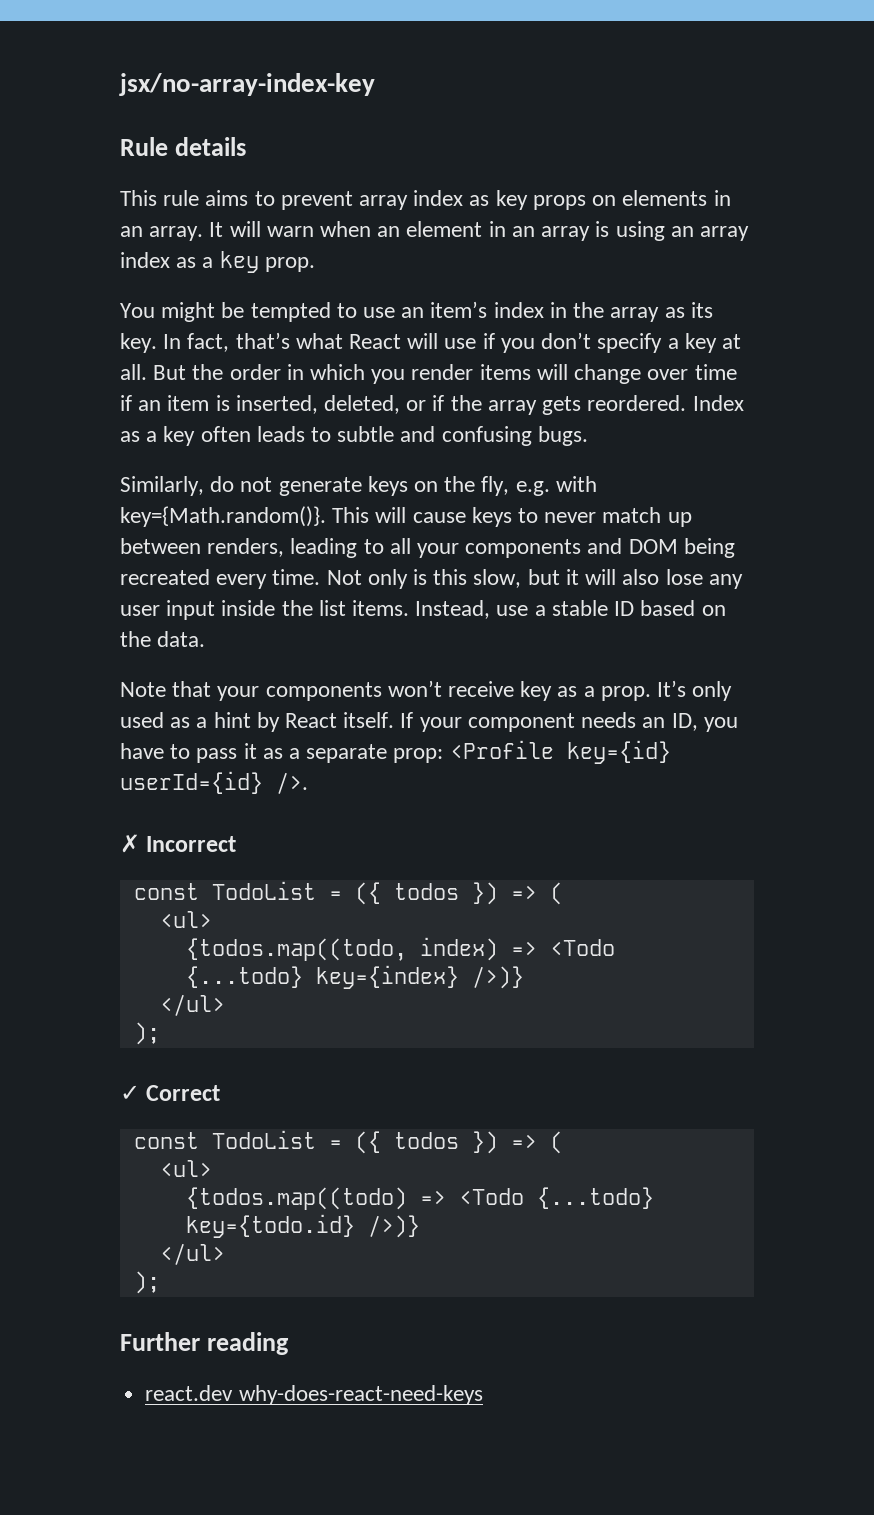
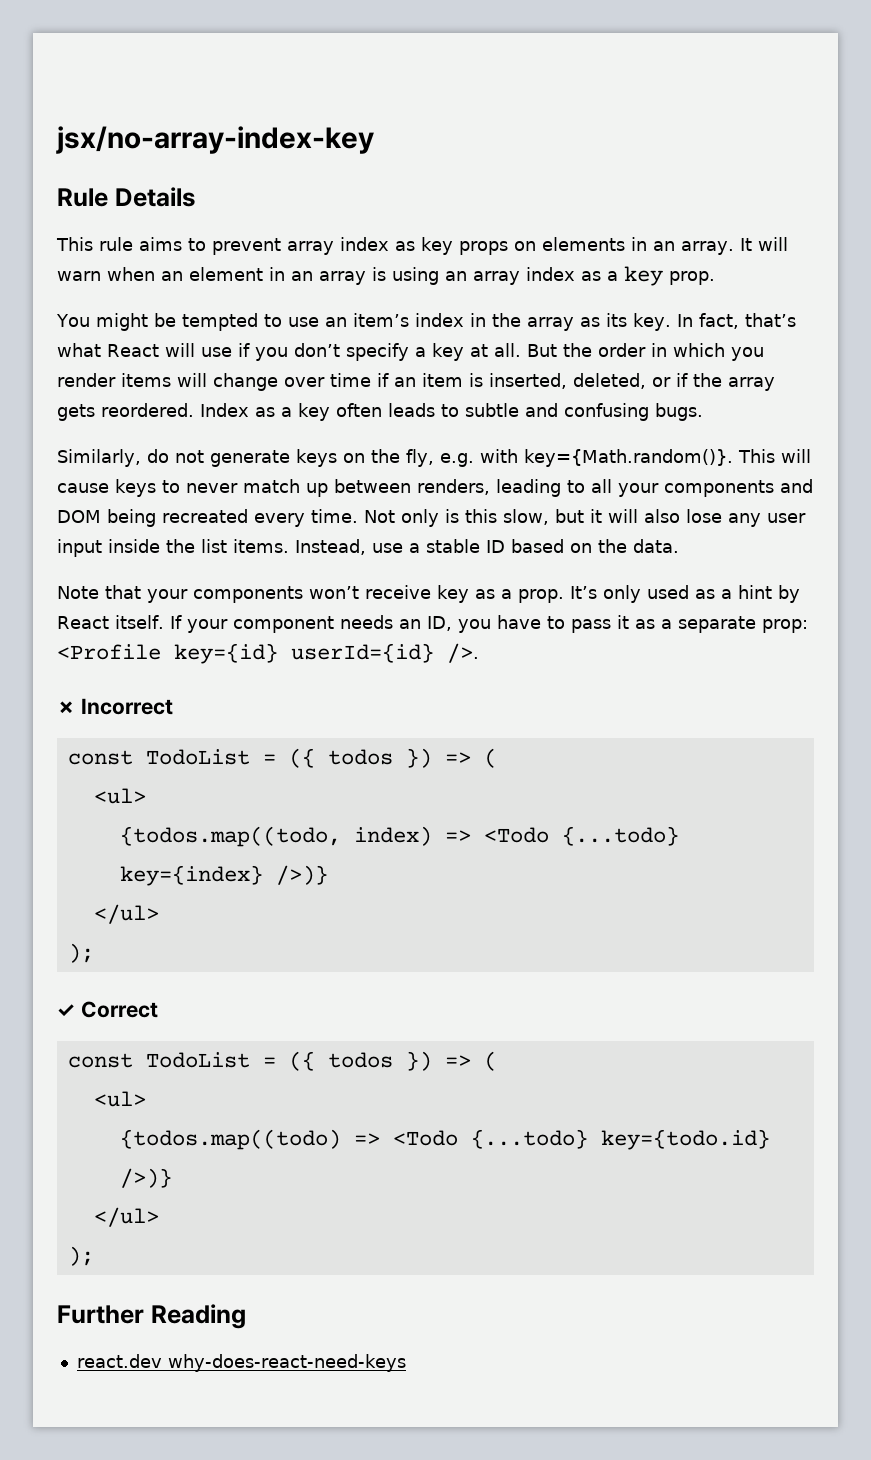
- Rule details
+ Rule Details
- Further reading
+ Further Reading

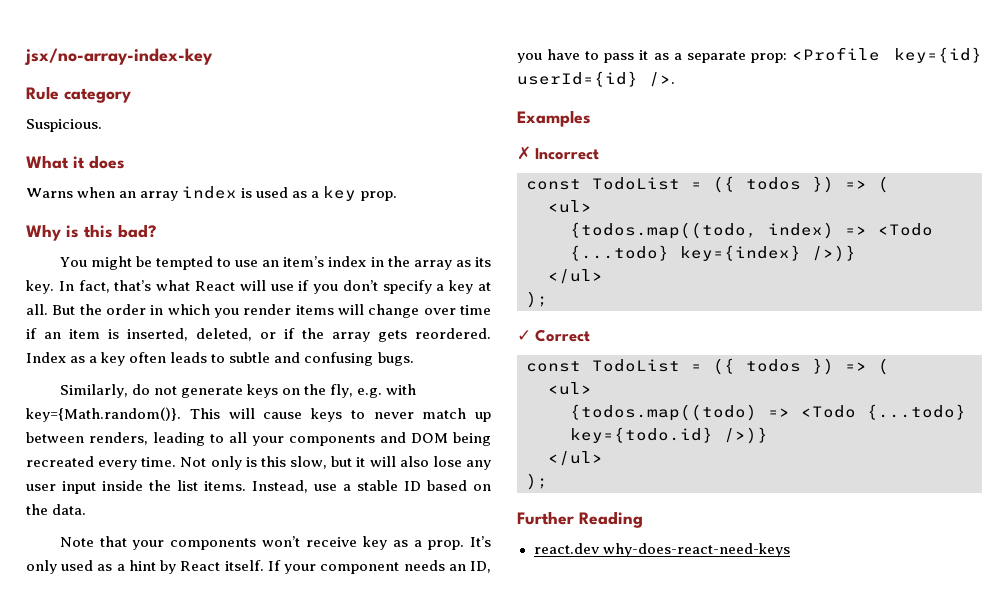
- Rule Details
- This rule aims to prevent array index as key props on elements in an array. It will warn when an element in an array is using an array index as a key prop.
+ Rule category
+ Suspicious.
+ What it does
+ Warns when an array index is used as a key prop.
+ Why is this bad?
+ Examples

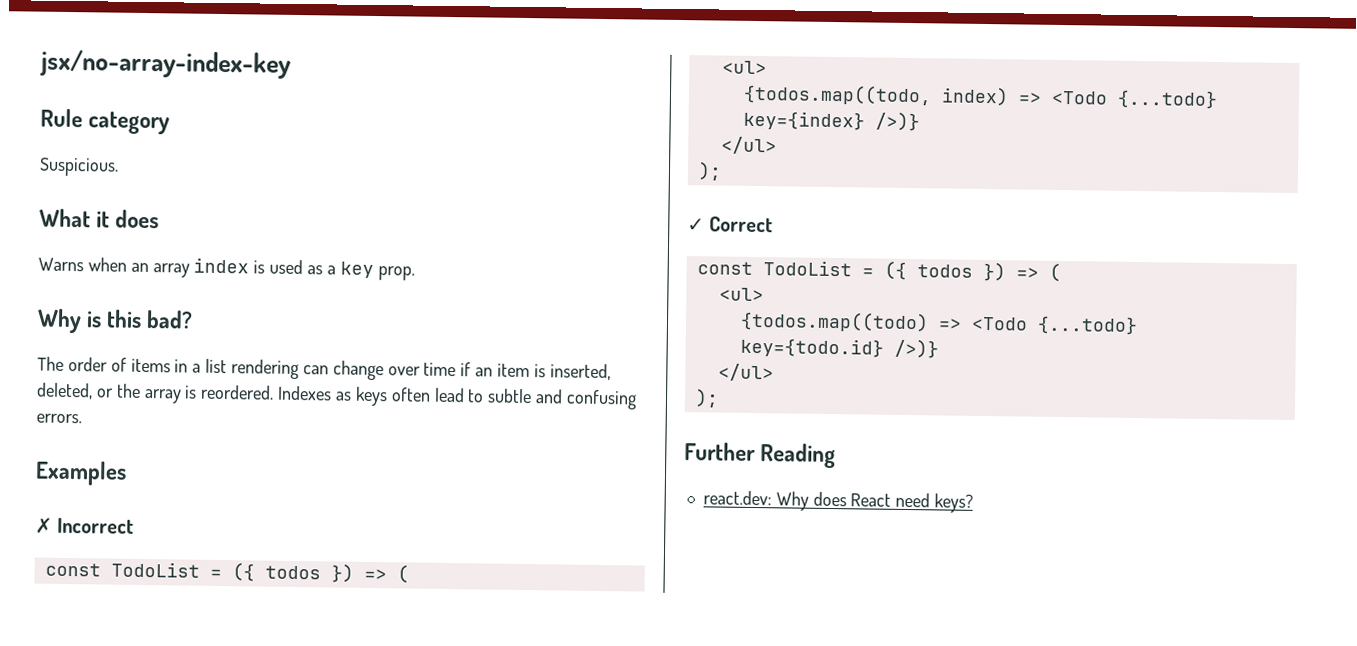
- You might be tempted to use an item’s index in the array as its key. In fact, that’s what React will use if you don’t specify a key at all. But the order in which you render items will change over time if an item is inserted, deleted, or if the array gets reordered. Index as a key often leads to subtle and confusing bugs.
- Similarly, do not generate keys on the fly, e.g. with key={Math.random()}. This will cause keys to never match up between renders, leading to all your components and DOM being recreated every time. Not only is this slow, but it will also lose any user input inside the list items. Instead, use a stable ID based on the data.
- Note that your components won’t receive key as a prop. It’s only used as a hint by React itself. If your component needs an ID, you have to pass it as a separate prop: <Profile key={id} userId={id} />.
+ The order of items in a list rendering can change over time if an item is inserted, deleted, or the array is reordered. Indexes as keys often lead to subtle and confusing errors.
- react.dev why-does-react-need-keys
+ react.dev: Why does React need keys?

